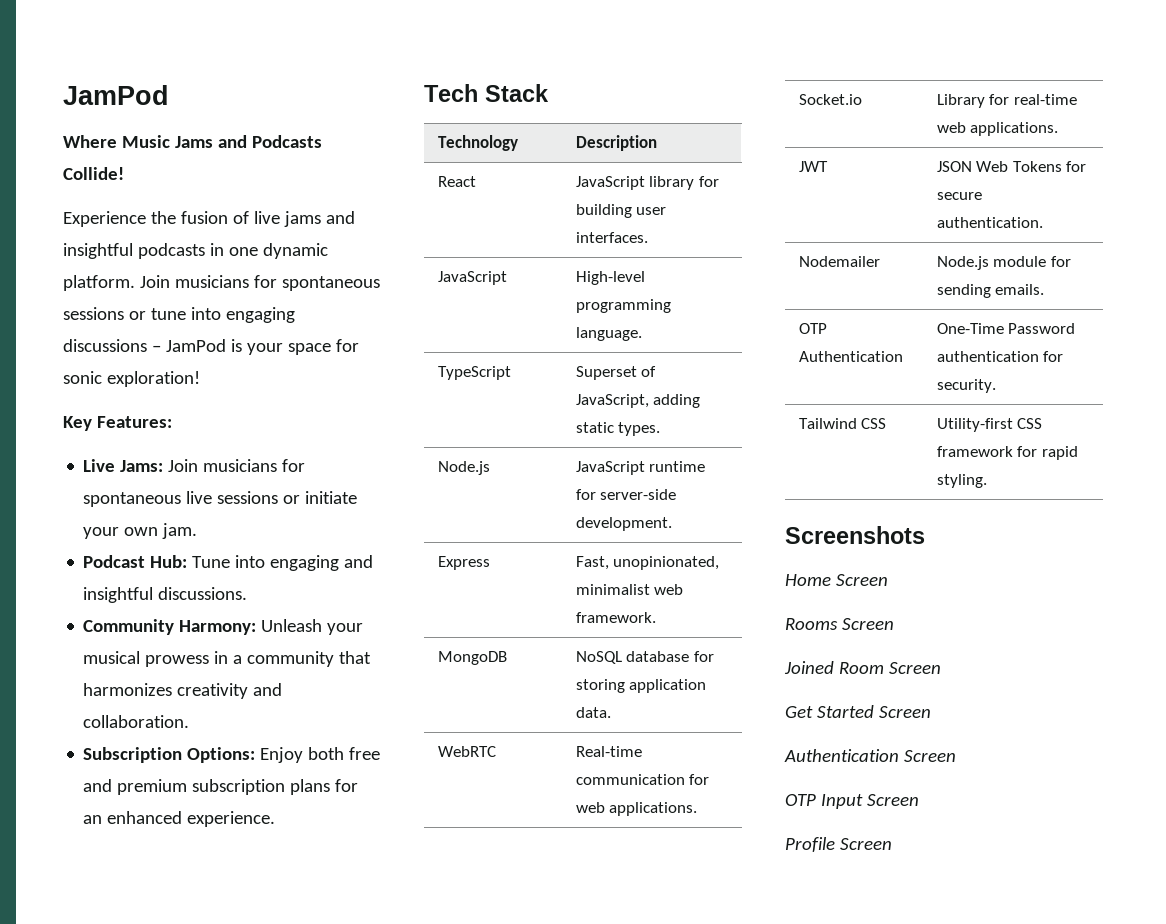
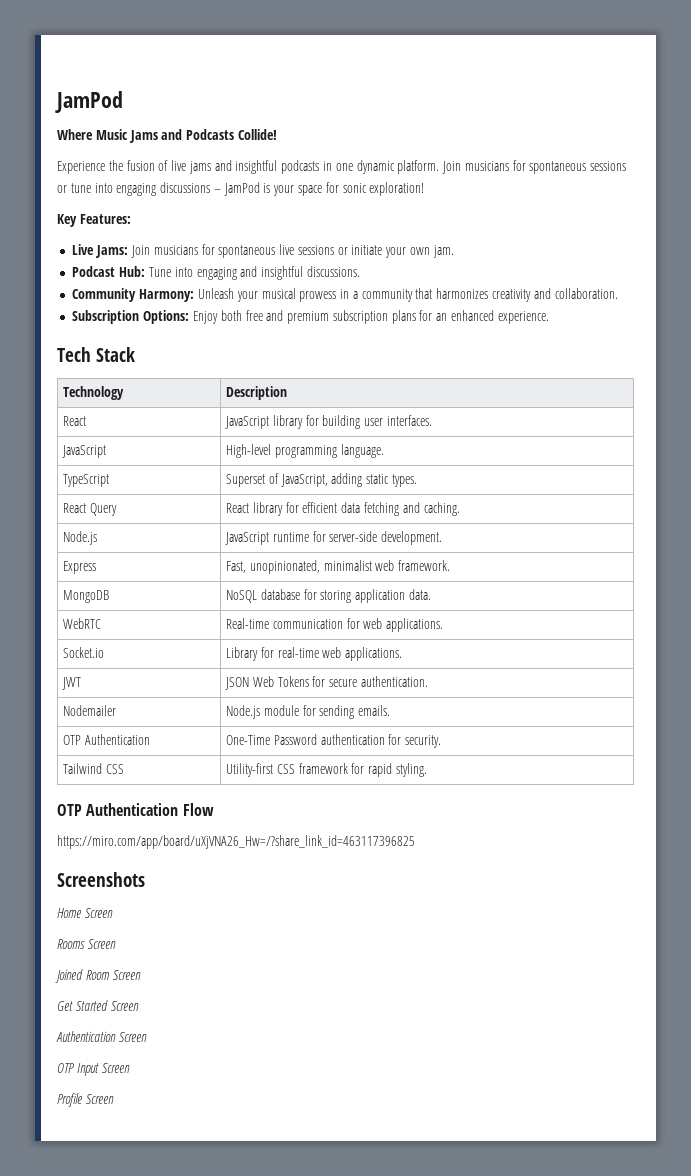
+ React Query | React library for efficient data fetching and caching.
+ OTP Authentication Flow
+ https://miro.com/app/board/uXjVNA26_Hw=/?share_link_id=463117396825

